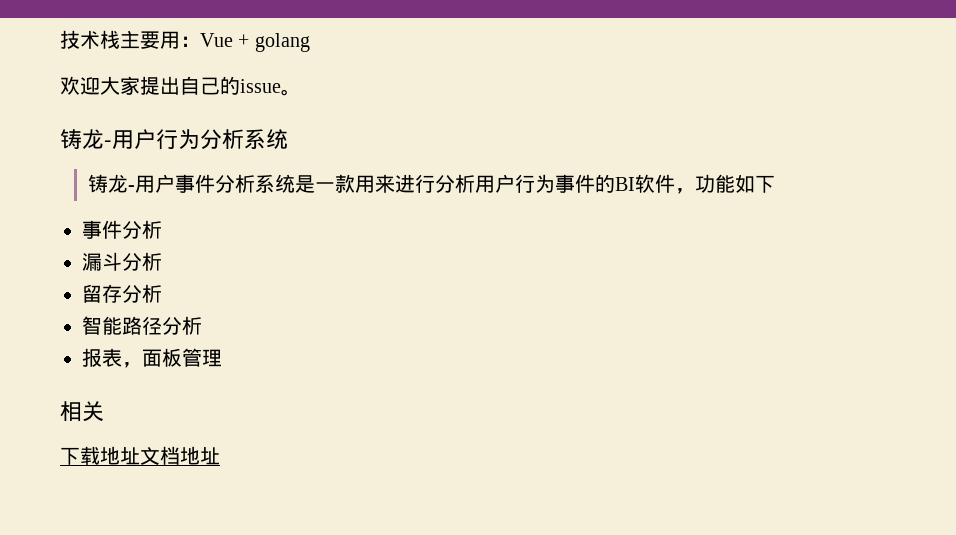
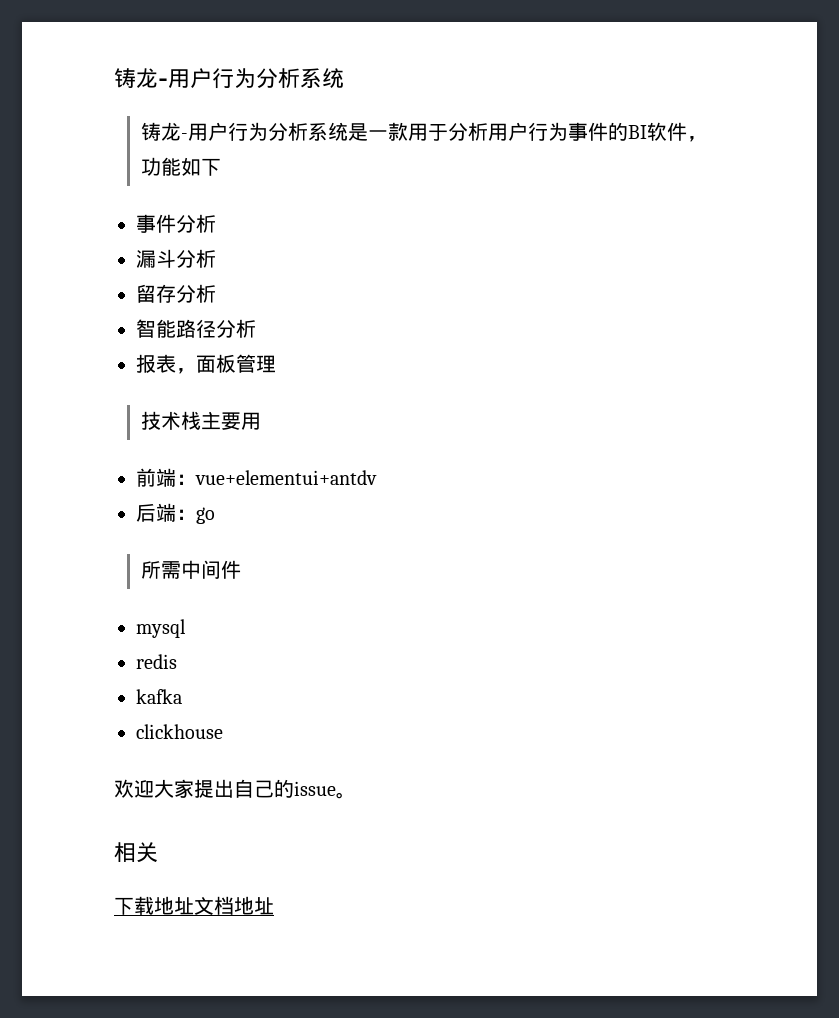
- 技术栈主要用：Vue + golang
- 欢迎大家提出自己的issue。
- 铸龙-用户事件分析系统是一款用来进行分析用户行为事件的BI软件，功能如下
+ 铸龙-用户行为分析系统是一款用于分析用户行为事件的BI软件，功能如下
+ 技术栈主要用
+ 前端：vue+elementui+antdv
+ 后端：go
+ 所需中间件
+ mysql
+ redis
+ kafka
+ clickhouse
+ 欢迎大家提出自己的issue。

